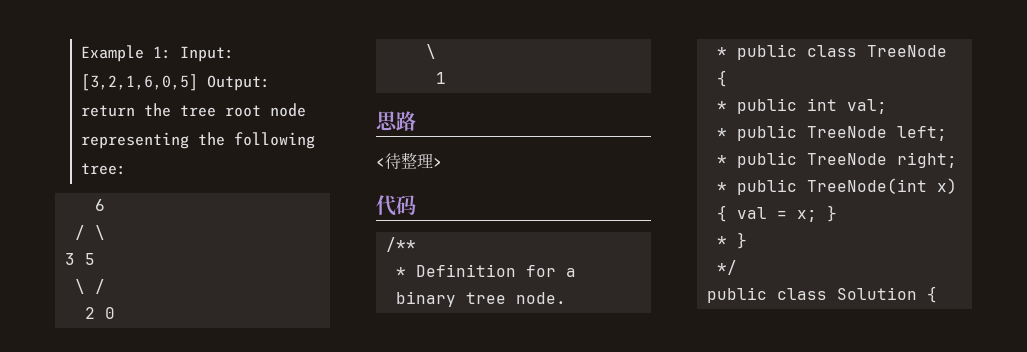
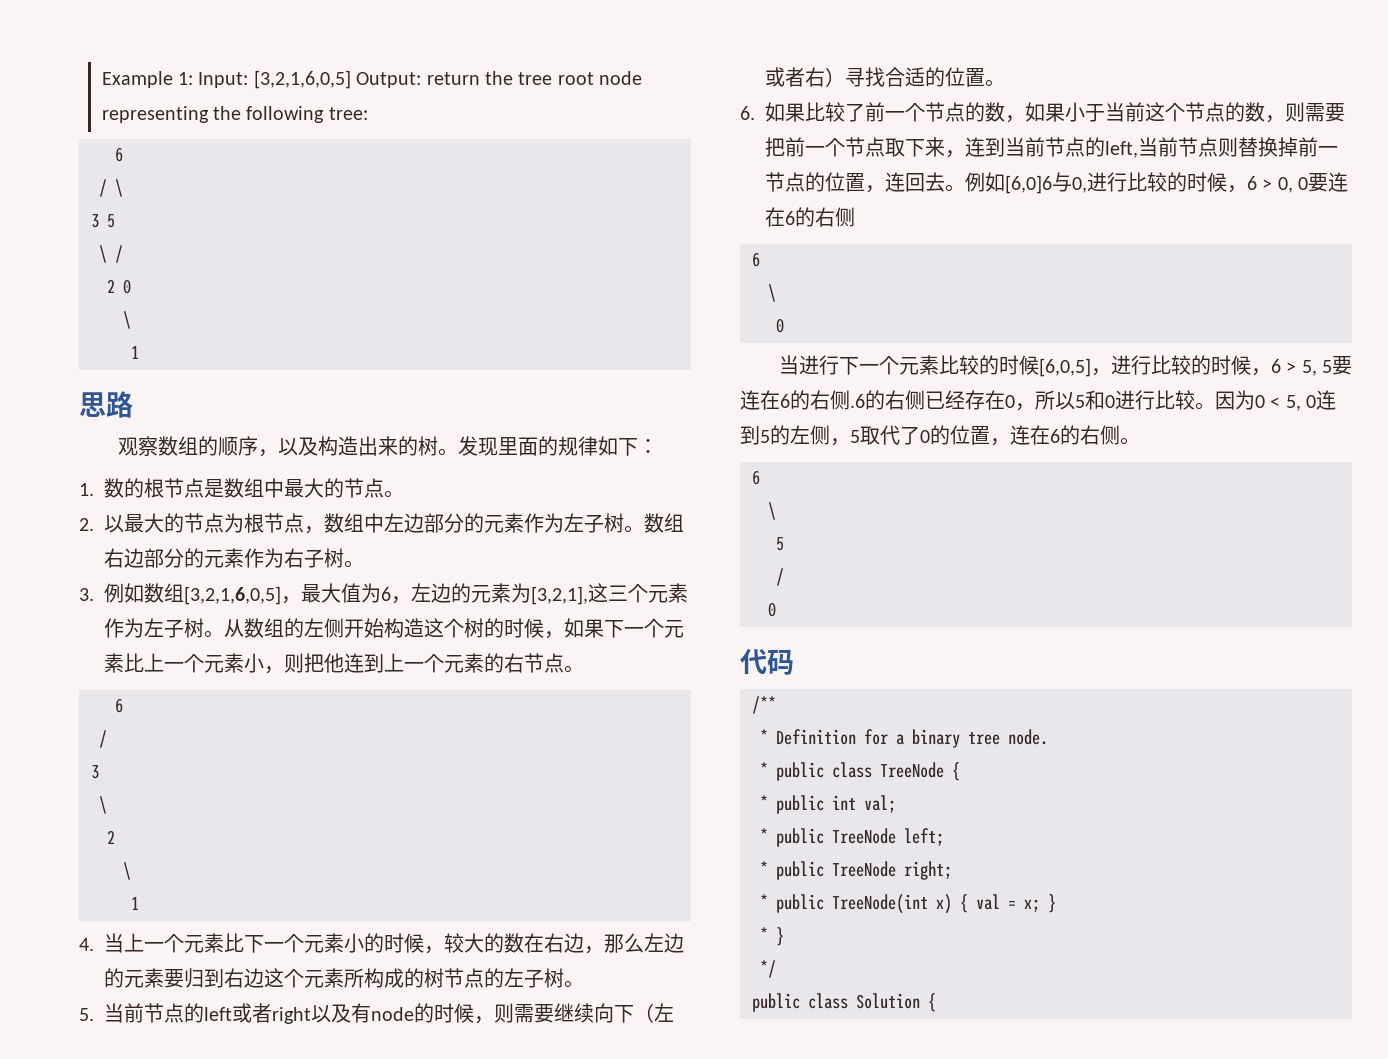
- <待整理>
+ 观察数组的顺序，以及构造出来的树。发现里面的规律如下：
+ 1.数的根节点是数组中最大的节点。
+ 2.以最大的节点为根节点，数组中左边部分的元素作为左子树。数组右边部分的元素作为右子树。
+ 3.例如数组[3,2,1,6,0,5]，最大值为6，左边的元素为[3,2,1],这三个元素作为左子树。从数组的左侧开始构造这个树的时候，如果下一个元素比上一个元素小，则把他连到上一个元素的右节点。
+ 6
+ /
+ 3
+ \
+ 2
+ \
+ 1
+ 4.当上一个元素比下一个元素小的时候，较大的数在右边，那么左边的元素要归到右边这个元素所构成的树节点的左子树。
+ 5.当前节点的left或者right以及有node的时候，则需要继续向下（左或者右）寻找合适的位置。
+ 6.如果比较了前一个节点的数，如果小于当前这个节点的数，则需要把前一个节点取下来，连到当前节点的left,当前节点则替换掉前一节点的位置，连回去。例如[6,0]6与0,进行比较的时候，6 > 0, 0要连在6的右侧
+ 6
+ \
+ 0
+ 当进行下一个元素比较的时候[6,0,5]，进行比较的时候，6 > 5, 5要连在6的右侧.6的右侧已经存在0，所以5和0进行比较。因为0 < 5, 0连到5的左侧，5取代了0的位置，连在6的右侧。
+ 6
+ \
+ 5
+ /
+ 0

